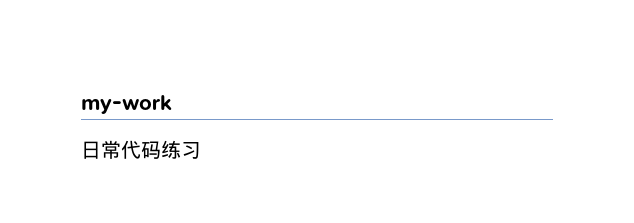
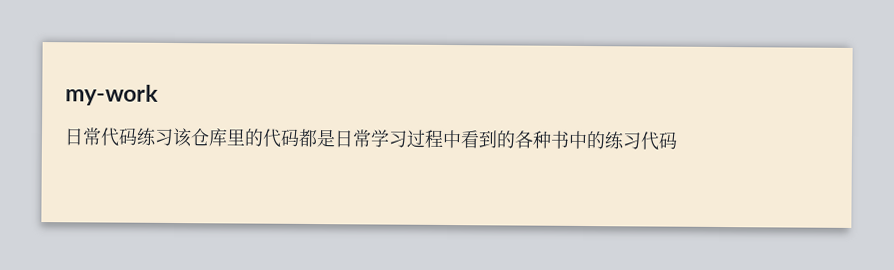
- 日常代码练习
+ 日常代码练习该仓库里的代码都是日常学习过程中看到的各种书中的练习代码

